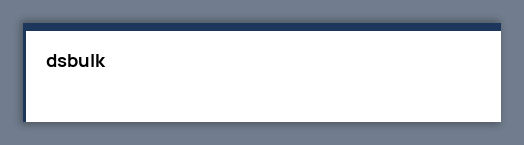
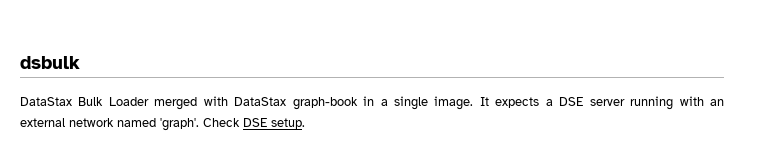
+ DataStax Bulk Loader merged with DataStax graph-book in a single image. It expects a DSE server running with an external network named 'graph'. Check DSE setup.

